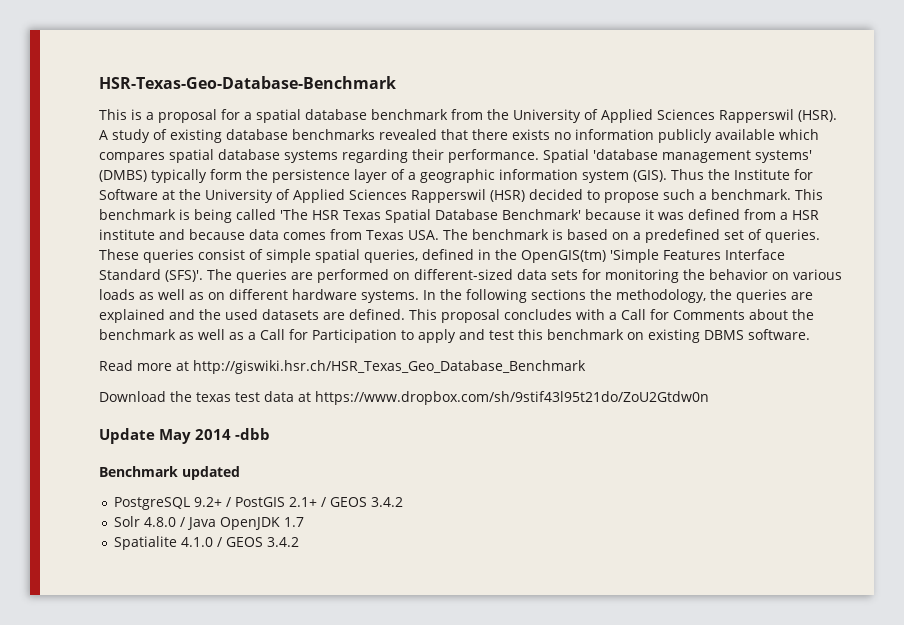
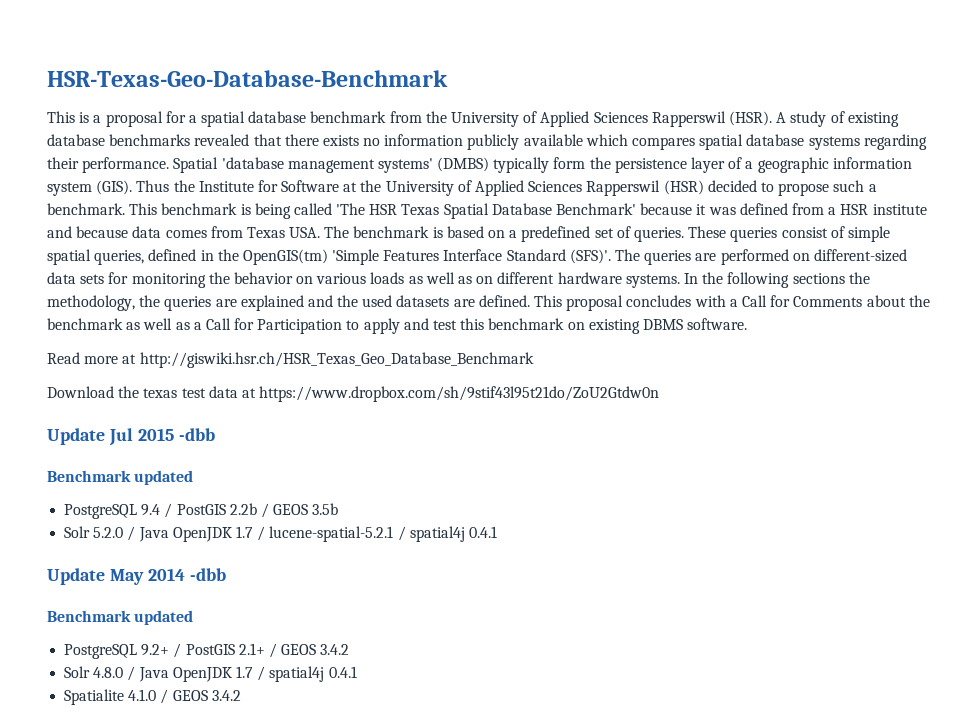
+ Update Jul 2015 -dbb
+ Benchmark updated
+ PostgreSQL 9.4 / PostGIS 2.2b / GEOS 3.5b
+ Solr 5.2.0 / Java OpenJDK 1.7 / lucene-spatial-5.2.1 / spatial4j 0.4.1
- Solr 4.8.0 / Java OpenJDK 1.7
+ Solr 4.8.0 / Java OpenJDK 1.7 / spatial4j 0.4.1

